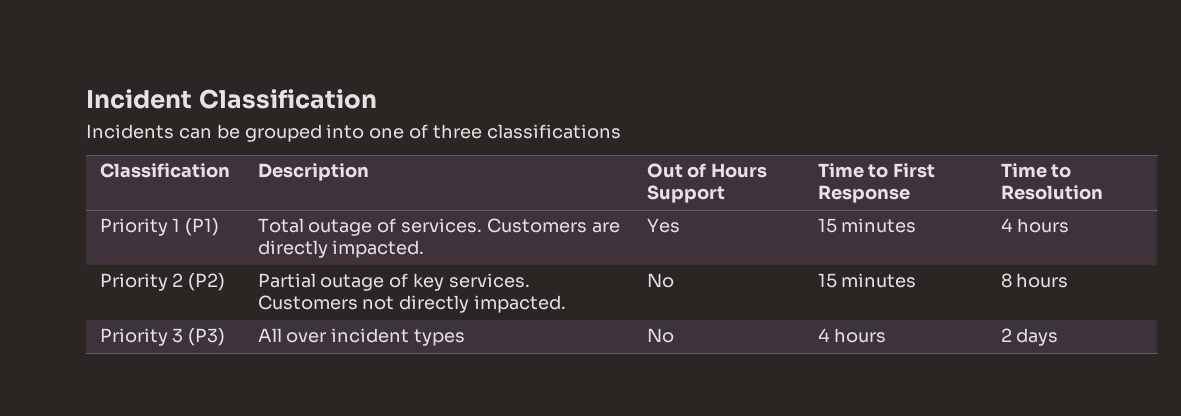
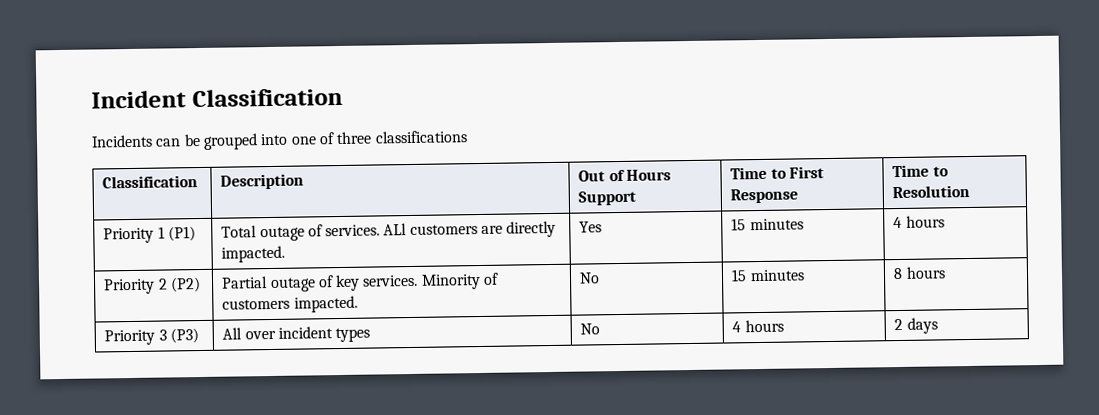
- Priority 1 (P1) | Total outage of services. Customers are directly impacted. | Yes | 15 minutes | 4 hours
+ Priority 1 (P1) | Total outage of services. ALl customers are directly impacted. | Yes | 15 minutes | 4 hours
- Priority 2 (P2) | Partial outage of key services. Customers not directly impacted. | No | 15 minutes | 8 hours
+ Priority 2 (P2) | Partial outage of key services. Minority of customers impacted. | No | 15 minutes | 8 hours

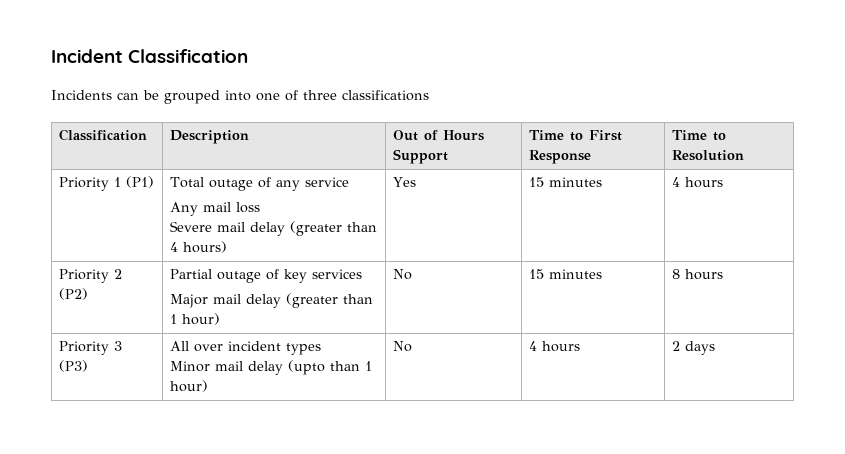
- Priority 1 (P1) | Total outage of services. ALl customers are directly impacted. | Yes | 15 minutes | 4 hours
+ Priority 1 (P1) | Total outage of any service
+ Any mail loss
+ Severe mail delay (greater than 4 hours) | Yes | 15 minutes | 4 hours
- Priority 2 (P2) | Partial outage of key services. Minority of customers impacted. | No | 15 minutes | 8 hours
+ Priority 2 (P2) | Partial outage of key services
+ Major mail delay (greater than 1 hour) | No | 15 minutes | 8 hours
- Priority 3 (P3) | All over incident types | No | 4 hours | 2 days
+ Priority 3 (P3) | All over incident types
+ Minor mail delay (upto than 1 hour) | No | 4 hours | 2 days

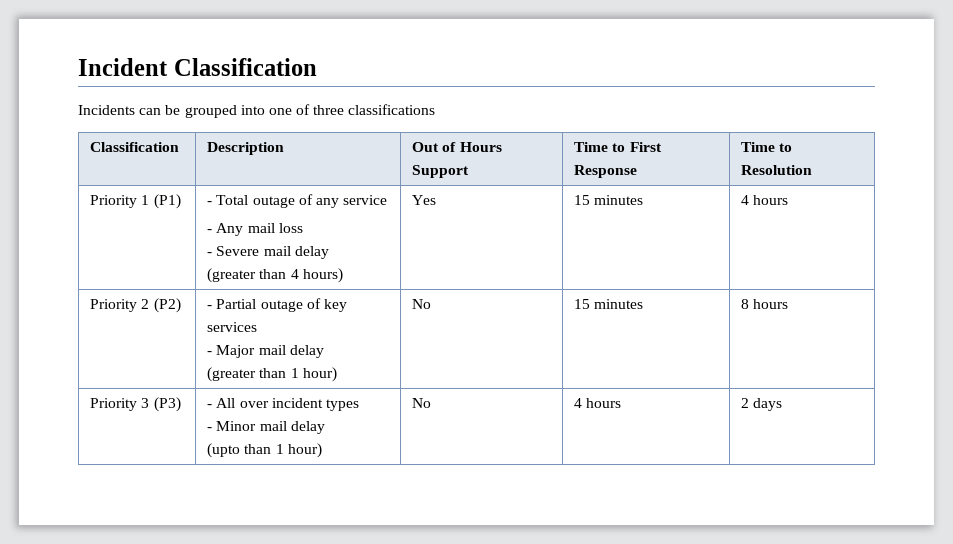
- Priority 1 (P1) | Total outage of any service
- Any mail loss
- Severe mail delay (greater than 4 hours) | Yes | 15 minutes | 4 hours
+ Priority 1 (P1) | - Total outage of any service
+ - Any mail loss
+ - Severe mail delay
+ (greater than 4 hours) | Yes | 15 minutes | 4 hours
- Priority 2 (P2) | Partial outage of key services
- Major mail delay (greater than 1 hour) | No | 15 minutes | 8 hours
+ Priority 2 (P2) | - Partial outage of key services
+ - Major mail delay
+ (greater than 1 hour) | No | 15 minutes | 8 hours
- Priority 3 (P3) | All over incident types
- Minor mail delay (upto than 1 hour) | No | 4 hours | 2 days
+ Priority 3 (P3) | - All over incident types
+ - Minor mail delay
+ (upto than 1 hour) | No | 4 hours | 2 days

